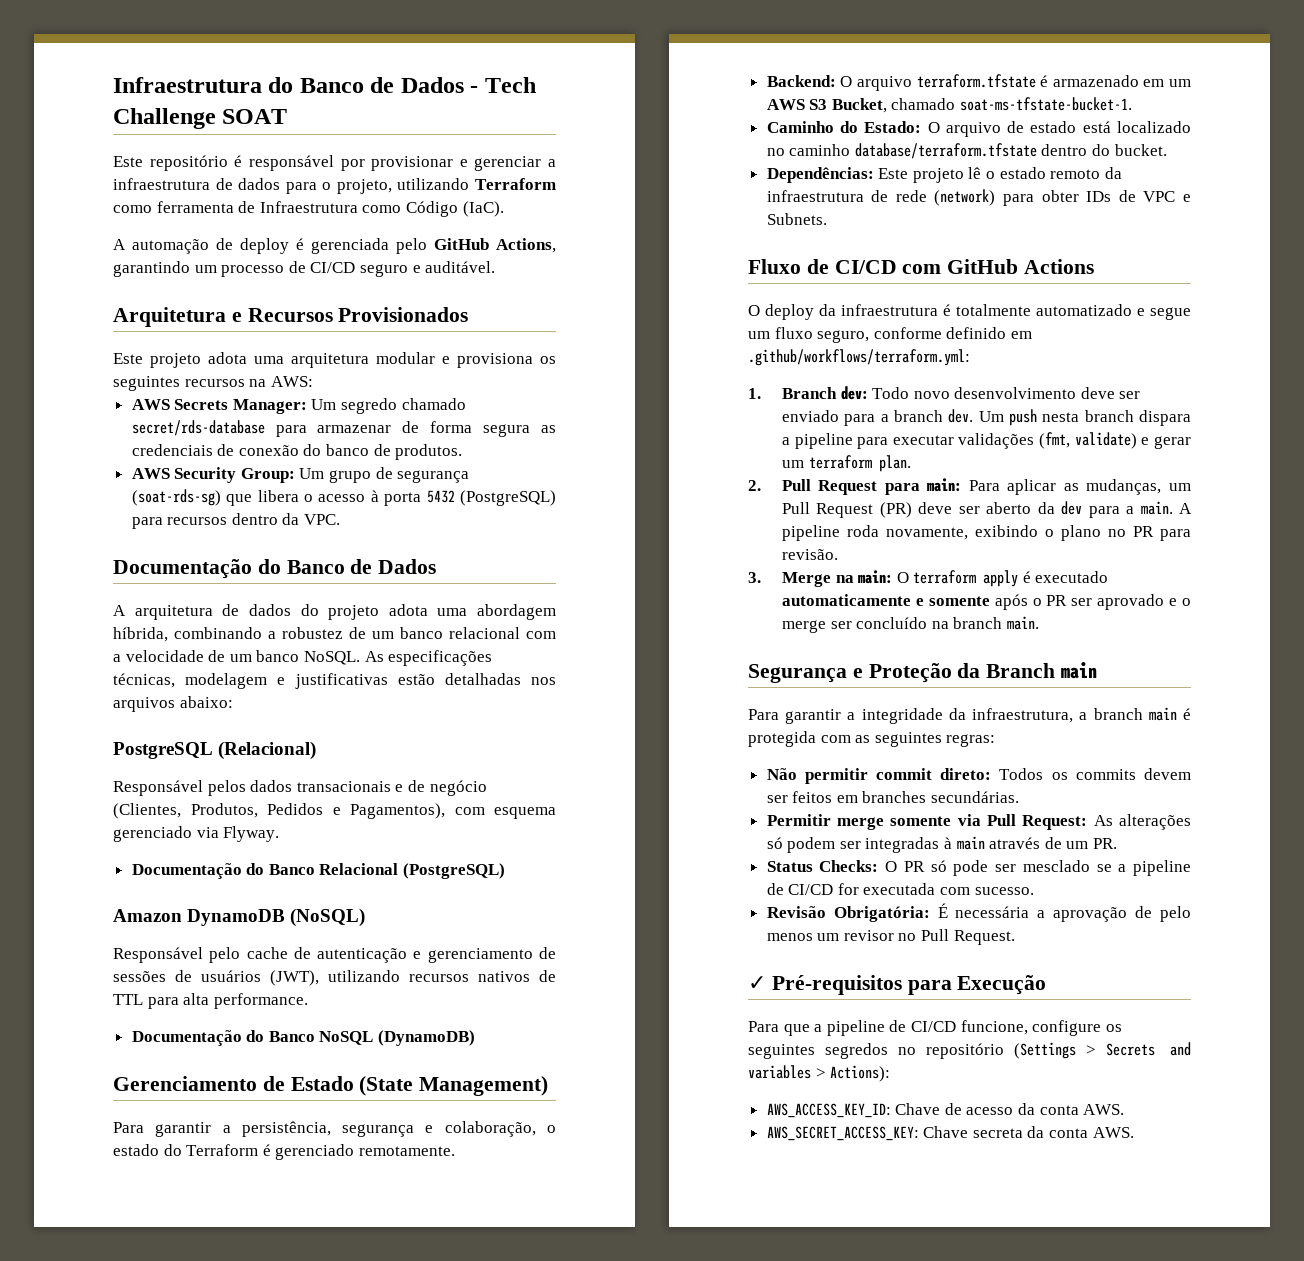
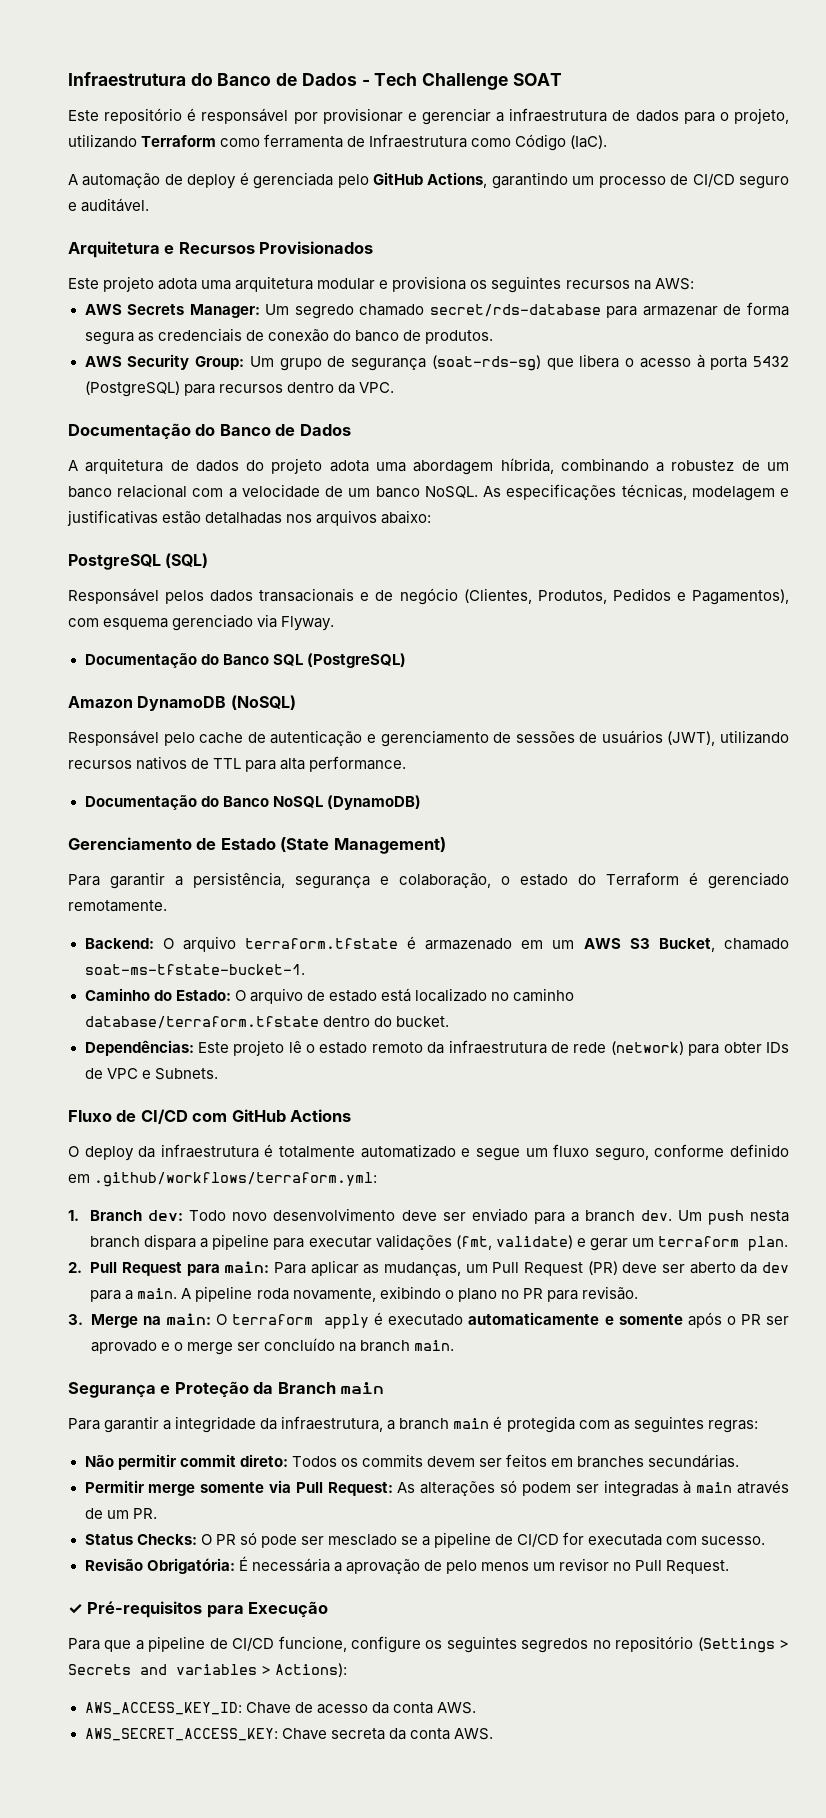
- PostgreSQL (Relacional)
+ PostgreSQL (SQL)
- Documentação do Banco Relacional (PostgreSQL)
+ Documentação do Banco SQL (PostgreSQL)

